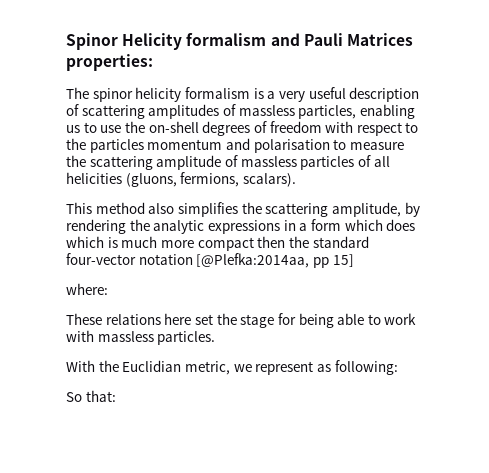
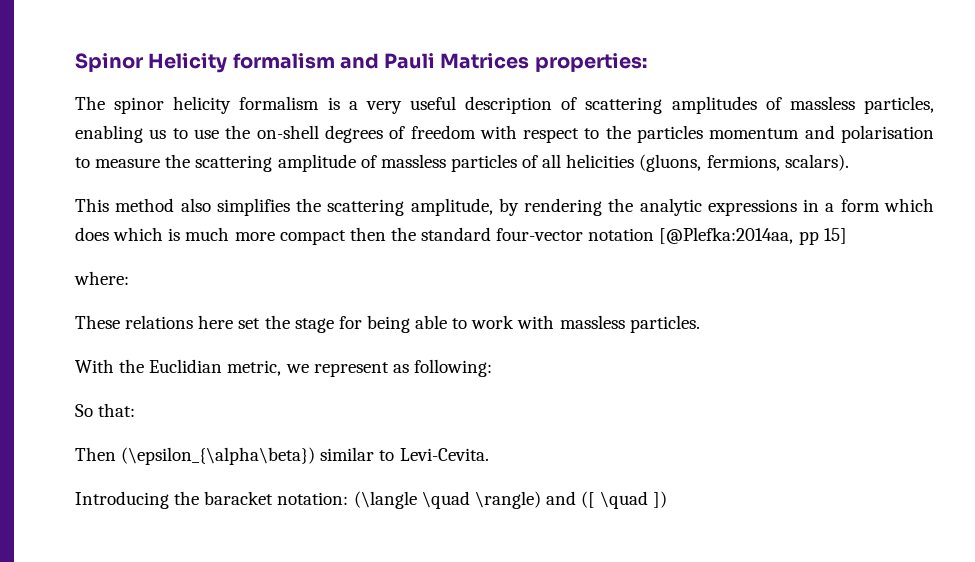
+ Then (\epsilon_{\alpha\beta}) similar to Levi-Cevita.
+ Introducing the baracket notation: (\langle \quad \rangle) and ([ \quad ])

